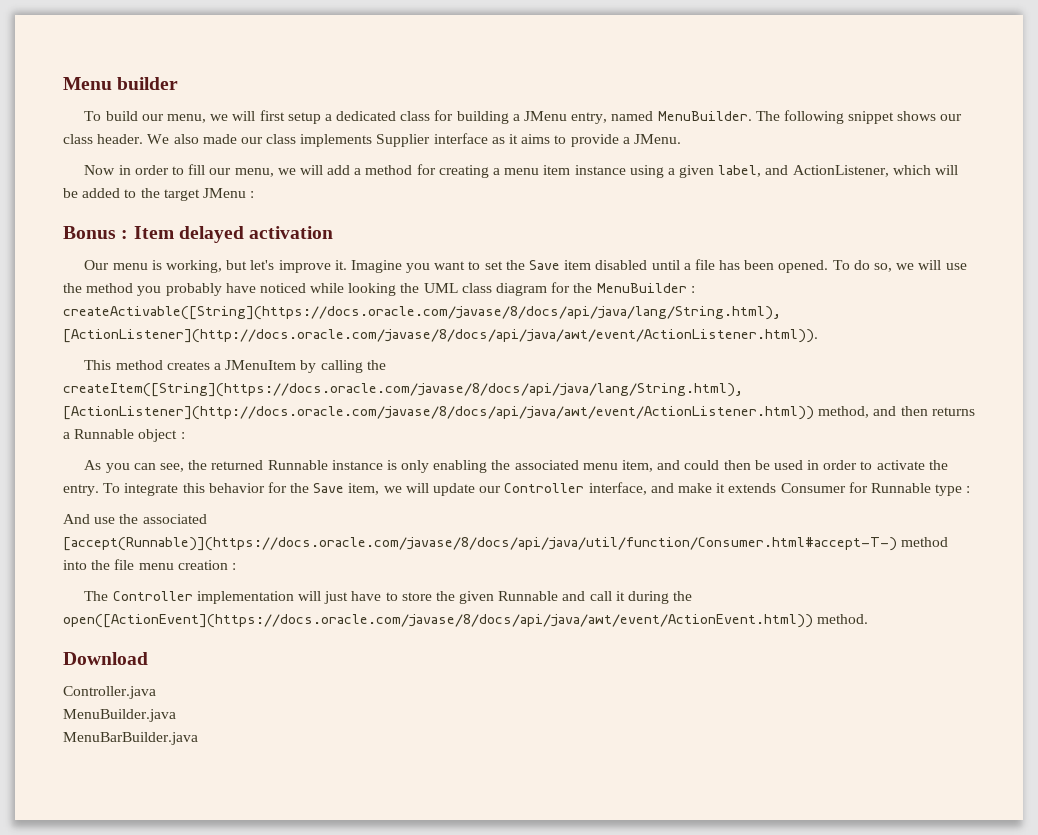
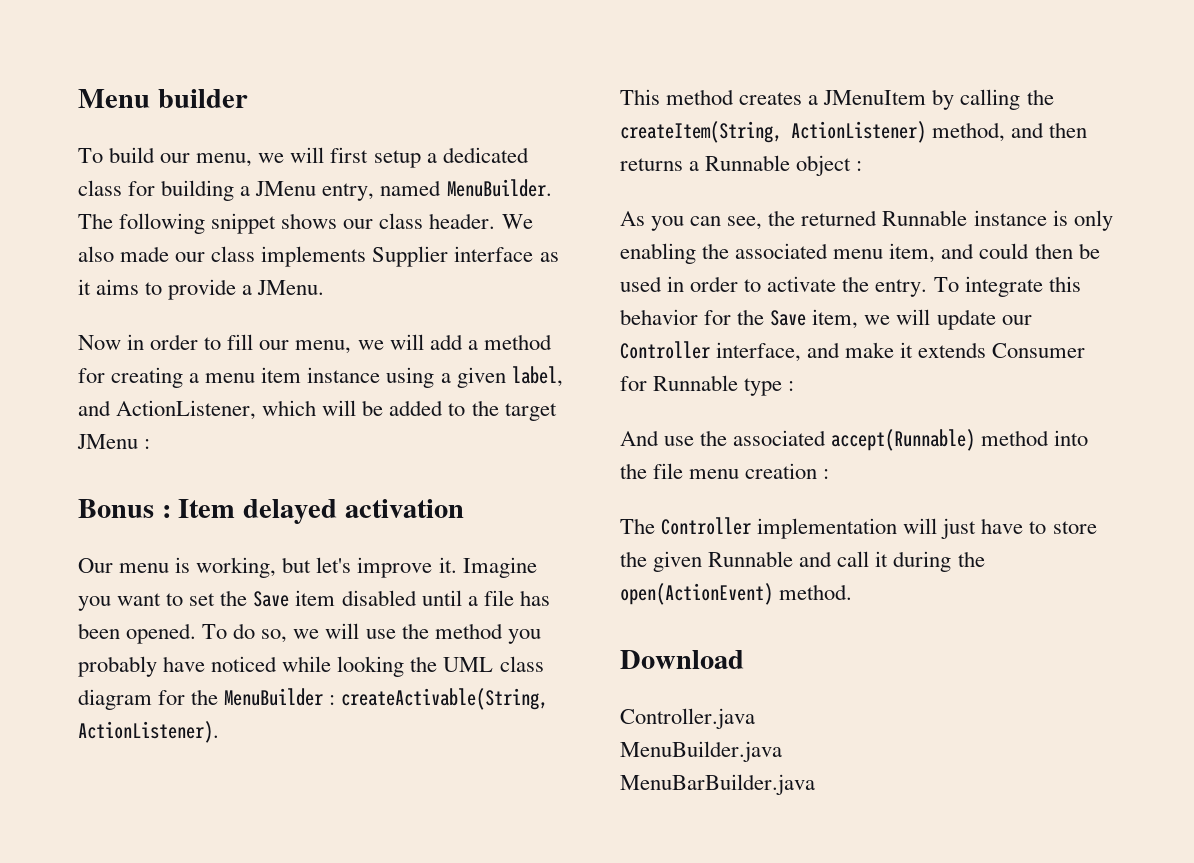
- To do so, we will use the method you probably have noticed while looking the UML class diagram for the MenuBuilder : createActivable([String](https://docs.oracle.com/javase/8/docs/api/java/lang/String.html), [ActionListener](http://docs.oracle.com/javase/8/docs/api/java/awt/event/ActionListener.html)).
+ To do so, we will use the method you probably have noticed while looking the UML class diagram for the MenuBuilder : createActivable(String, ActionListener).
- This method creates a JMenuItem by calling the createItem([String](https://docs.oracle.com/javase/8/docs/api/java/lang/String.html), [ActionListener](http://docs.oracle.com/javase/8/docs/api/java/awt/event/ActionListener.html)) method, and then returns a Runnable object :
+ This method creates a JMenuItem by calling the createItem(String, ActionListener) method, and then returns a Runnable object :
- And use the associated [accept(Runnable)](https://docs.oracle.com/javase/8/docs/api/java/util/function/Consumer.html#accept-T-) method into the file menu creation :
+ And use the associated accept(Runnable) method into the file menu creation :
- The Controller implementation will just have to store the given Runnable and call it during the open([ActionEvent](https://docs.oracle.com/javase/8/docs/api/java/awt/event/ActionEvent.html)) method.
+ The Controller implementation will just have to store the given Runnable and call it during the open(ActionEvent) method.

